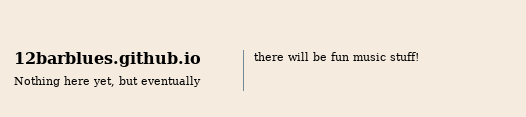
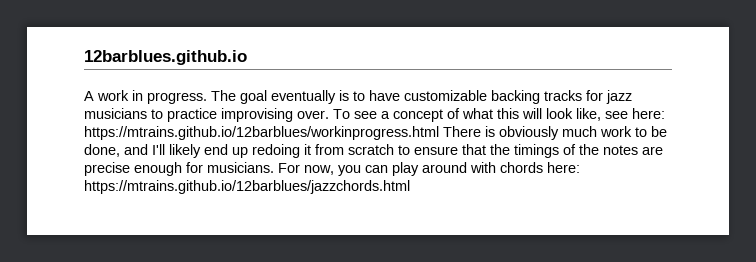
- Nothing here yet, but eventually there will be fun music stuff!
+ A work in progress. The goal eventually is to have customizable backing tracks for jazz musicians to practice improvising over. To see a concept of what this will look like, see here: https://mtrains.github.io/12barblues/workinprogress.html There is obviously much work to be done, and I'll likely end up redoing it from scratch to ensure that the timings of the notes are precise enough for musicians. For now, you can play around with chords here: https://mtrains.github.io/12barblues/jazzchords.html

